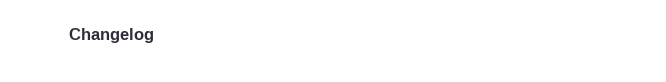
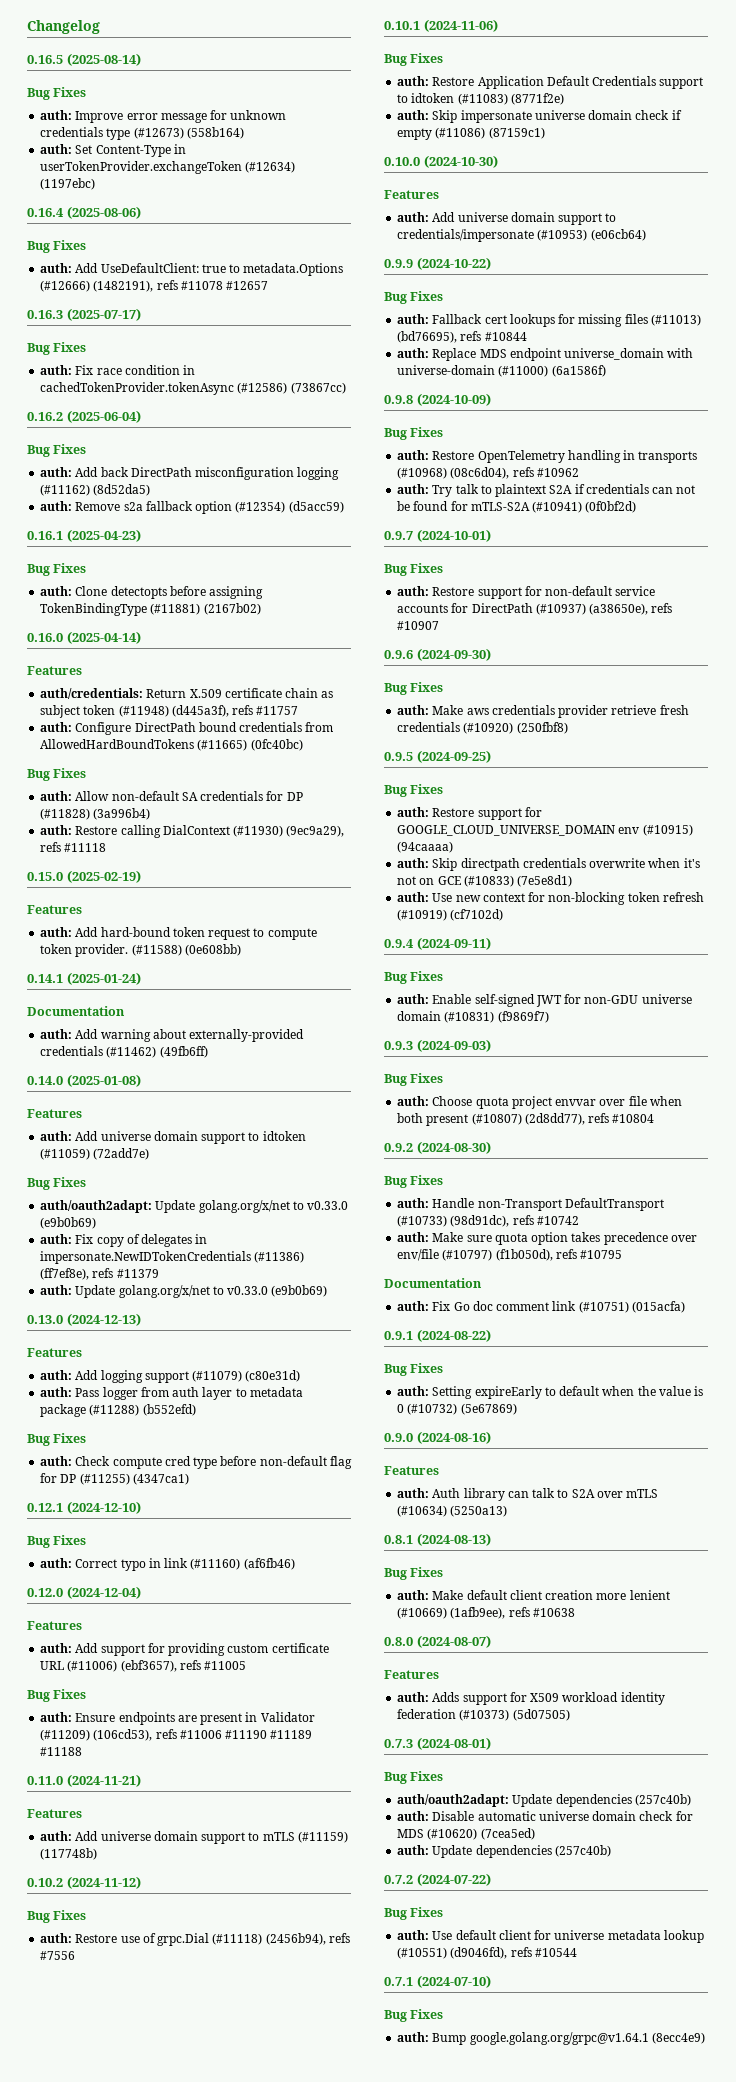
+ 0.16.5 (2025-08-14)
+ Bug Fixes
+ auth: Improve error message for unknown credentials type (#12673) (558b164)
+ auth: Set Content-Type in userTokenProvider.exchangeToken (#12634) (1197ebc)
+ 0.16.4 (2025-08-06)
+ Bug Fixes
+ auth: Add UseDefaultClient: true to metadata.Options (#12666) (1482191), refs #11078 #12657
+ 0.16.3 (2025-07-17)
+ Bug Fixes
+ auth: Fix race condition in cachedTokenProvider.tokenAsync (#12586) (73867cc)
+ 0.16.2 (2025-06-04)
+ Bug Fixes
+ auth: Add back DirectPath misconfiguration logging (#11162) (8d52da5)
+ auth: Remove s2a fallback option (#12354) (d5acc59)
+ 0.16.1 (2025-04-23)
+ Bug Fixes
+ auth: Clone detectopts before assigning TokenBindingType (#11881) (2167b02)
+ 0.16.0 (2025-04-14)
+ Features
+ auth/credentials: Return X.509 certificate chain as subject token (#11948) (d445a3f), refs #11757
+ auth: Configure DirectPath bound credentials from AllowedHardBoundTokens (#11665) (0fc40bc)
+ Bug Fixes
+ auth: Allow non-default SA credentials for DP (#11828) (3a996b4)
+ auth: Restore calling DialContext (#11930) (9ec9a29), refs #11118
+ 0.15.0 (2025-02-19)
+ Features
+ auth: Add hard-bound token request to compute token provider. (#11588) (0e608bb)
+ 0.14.1 (2025-01-24)
+ Documentation
+ auth: Add warning about externally-provided credentials (#11462) (49fb6ff)
+ 0.14.0 (2025-01-08)
+ Features
+ auth: Add universe domain support to idtoken (#11059) (72add7e)
+ Bug Fixes
+ auth/oauth2adapt: Update golang.org/x/net to v0.33.0 (e9b0b69)
+ auth: Fix copy of delegates in impersonate.NewIDTokenCredentials (#11386) (ff7ef8e), refs #11379
+ auth: Update golang.org/x/net to v0.33.0 (e9b0b69)
+ 0.13.0 (2024-12-13)
+ Features
+ auth: Add logging support (#11079) (c80e31d)
+ auth: Pass logger from auth layer to metadata package (#11288) (b552efd)
+ Bug Fixes
+ auth: Check compute cred type before non-default flag for DP (#11255) (4347ca1)
+ 0.12.1 (2024-12-10)
+ Bug Fixes
+ auth: Correct typo in link (#11160) (af6fb46)
+ 0.12.0 (2024-12-04)
+ Features
+ auth: Add support for providing custom certificate URL (#11006) (ebf3657), refs #11005
+ Bug Fixes
+ auth: Ensure endpoints are present in Validator (#11209) (106cd53), refs #11006 #11190 #11189 #11188
+ 0.11.0 (2024-11-21)
+ Features
+ auth: Add universe domain support to mTLS (#11159) (117748b)
+ 0.10.2 (2024-11-12)
+ Bug Fixes
+ auth: Restore use of grpc.Dial (#11118) (2456b94), refs #7556
+ 0.10.1 (2024-11-06)
+ Bug Fixes
+ auth: Restore Application Default Credentials support to idtoken (#11083) (8771f2e)
+ auth: Skip impersonate universe domain check if empty (#11086) (87159c1)
+ 0.10.0 (2024-10-30)
+ Features
+ auth: Add universe domain support to credentials/impersonate (#10953) (e06cb64)
+ 0.9.9 (2024-10-22)
+ Bug Fixes
+ auth: Fallback cert lookups for missing files (#11013) (bd76695), refs #10844
+ auth: Replace MDS endpoint universe_domain with universe-domain (#11000) (6a1586f)
+ 0.9.8 (2024-10-09)
+ Bug Fixes
+ auth: Restore OpenTelemetry handling in transports (#10968) (08c6d04), refs #10962
+ auth: Try talk to plaintext S2A if credentials can not be found for mTLS-S2A (#10941) (0f0bf2d)
+ 0.9.7 (2024-10-01)
+ Bug Fixes
+ auth: Restore support for non-default service accounts for DirectPath (#10937) (a38650e), refs #10907
+ 0.9.6 (2024-09-30)
+ Bug Fixes
+ auth: Make aws credentials provider retrieve fresh credentials (#10920) (250fbf8)
+ 0.9.5 (2024-09-25)
+ Bug Fixes
+ auth: Restore support for GOOGLE_CLOUD_UNIVERSE_DOMAIN env (#10915) (94caaaa)
+ auth: Skip directpath credentials overwrite when it's not on GCE (#10833) (7e5e8d1)
+ auth: Use new context for non-blocking token refresh (#10919) (cf7102d)
+ 0.9.4 (2024-09-11)
+ Bug Fixes
+ auth: Enable self-signed JWT for non-GDU universe domain (#10831) (f9869f7)
+ 0.9.3 (2024-09-03)
+ Bug Fixes
+ auth: Choose quota project envvar over file when both present (#10807) (2d8dd77), refs #10804
+ 0.9.2 (2024-08-30)
+ Bug Fixes
+ auth: Handle non-Transport DefaultTransport (#10733) (98d91dc), refs #10742
+ auth: Make sure quota option takes precedence over env/file (#10797) (f1b050d), refs #10795
+ Documentation
+ auth: Fix Go doc comment link (#10751) (015acfa)
+ 0.9.1 (2024-08-22)
+ Bug Fixes
+ auth: Setting expireEarly to default when the value is 0 (#10732) (5e67869)
+ 0.9.0 (2024-08-16)
+ Features
+ auth: Auth library can talk to S2A over mTLS (#10634) (5250a13)
+ 0.8.1 (2024-08-13)
+ Bug Fixes
+ auth: Make default client creation more lenient (#10669) (1afb9ee), refs #10638
+ 0.8.0 (2024-08-07)
+ Features
+ auth: Adds support for X509 workload identity federation (#10373) (5d07505)
+ 0.7.3 (2024-08-01)
+ Bug Fixes
+ auth/oauth2adapt: Update dependencies (257c40b)
+ auth: Disable automatic universe domain check for MDS (#10620) (7cea5ed)
+ auth: Update dependencies (257c40b)
+ 0.7.2 (2024-07-22)
+ Bug Fixes
+ auth: Use default client for universe metadata lookup (#10551) (d9046fd), refs #10544
+ 0.7.1 (2024-07-10)
+ Bug Fixes
+ auth: Bump google.golang.org/grpc@v1.64.1 (8ecc4e9)

